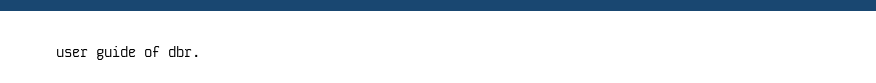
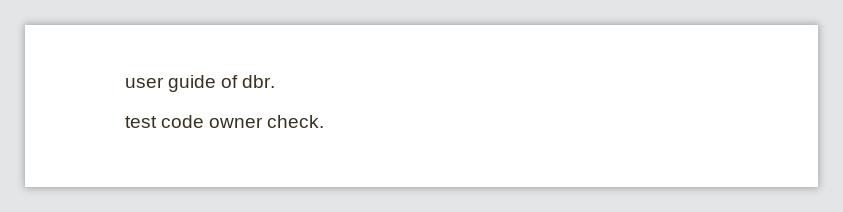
+ test code owner check.

